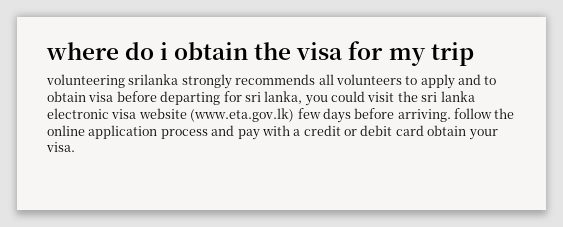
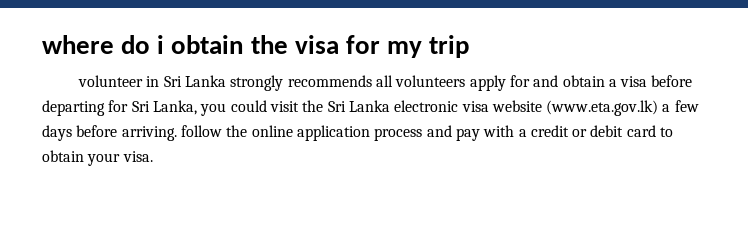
- volunteering srilanka strongly recommends all volunteers to apply and to obtain visa before departing for sri lanka, you could visit the sri lanka electronic visa website (www.eta.gov.lk) few days before arriving. follow the online application process and pay with a credit or debit card obtain your visa.
+ volunteer in Sri Lanka strongly recommends all volunteers apply for and obtain a visa before departing for Sri Lanka, you could visit the Sri Lanka electronic visa website (www.eta.gov.lk) a few days before arriving. follow the online application process and pay with a credit or debit card to obtain your visa.

